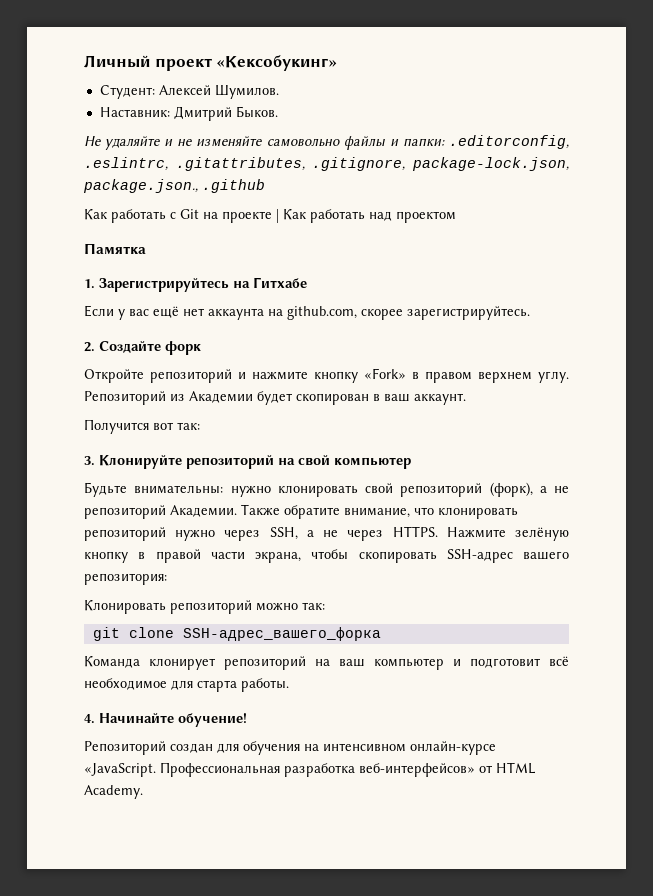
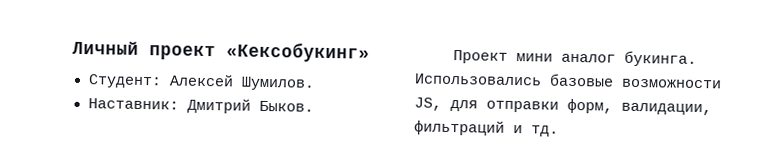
- Не удаляйте и не изменяйте самовольно файлы и папки: .editorconfig, .eslintrc, .gitattributes, .gitignore, package-lock.json, package.json., .github
- Как работать с Git на проекте | Как работать над проектом
- Памятка
- 1. Зарегистрируйтесь на Гитхабе
- Если у вас ещё нет аккаунта на github.com, скорее зарегистрируйтесь.
- 2. Создайте форк
- Откройте репозиторий и нажмите кнопку «Fork» в правом верхнем углу. Репозиторий из Академии будет скопирован в ваш аккаунт.
- Получится вот так:
- 3. Клонируйте репозиторий на свой компьютер
- Будьте внимательны: нужно клонировать свой репозиторий (форк), а не репозиторий Академии. Также обратите внимание, что клонировать репозиторий нужно через SSH, а не через HTTPS. Нажмите зелёную кнопку в правой части экрана, чтобы скопировать SSH-адрес вашего репозитория:
- Клонировать репозиторий можно так:
- git clone SSH-адрес_вашего_форка
- Команда клонирует репозиторий на ваш компьютер и подготовит всё необходимое для старта работы.
- 4. Начинайте обучение!
- Репозиторий создан для обучения на интенсивном онлайн‑курсе «JavaScript. Профессиональная разработка веб-интерфейсов» от HTML Academy.
+ Проект мини аналог букинга. Использовались базовые возможности JS, для отправки форм, валидации, фильтраций и тд.

